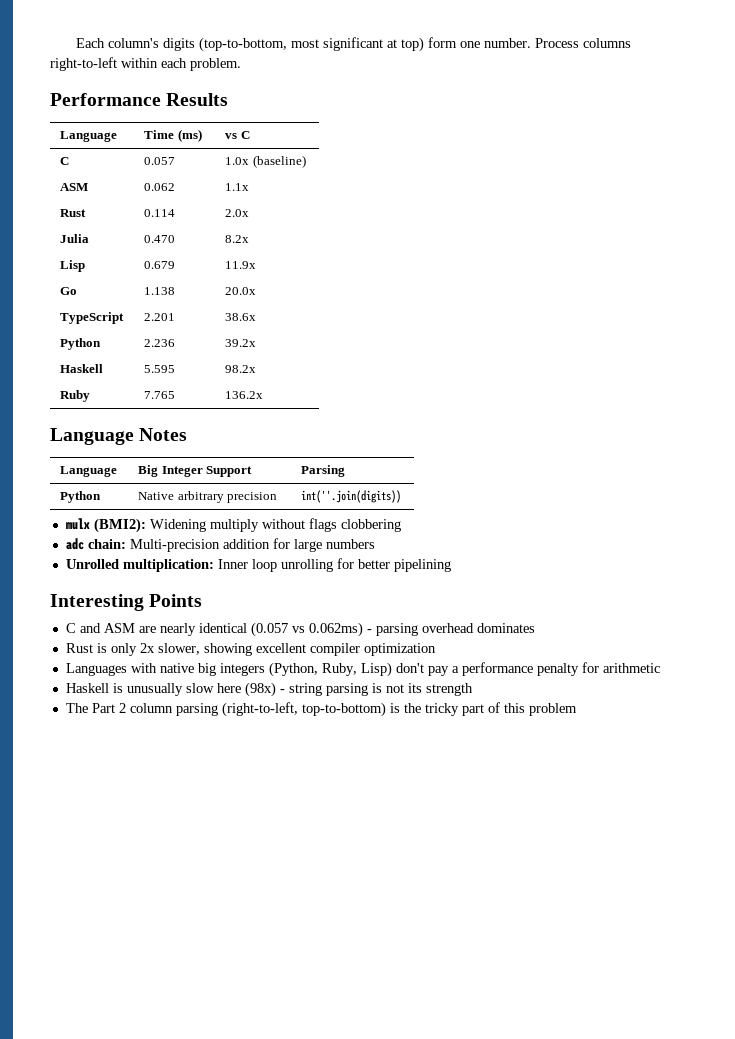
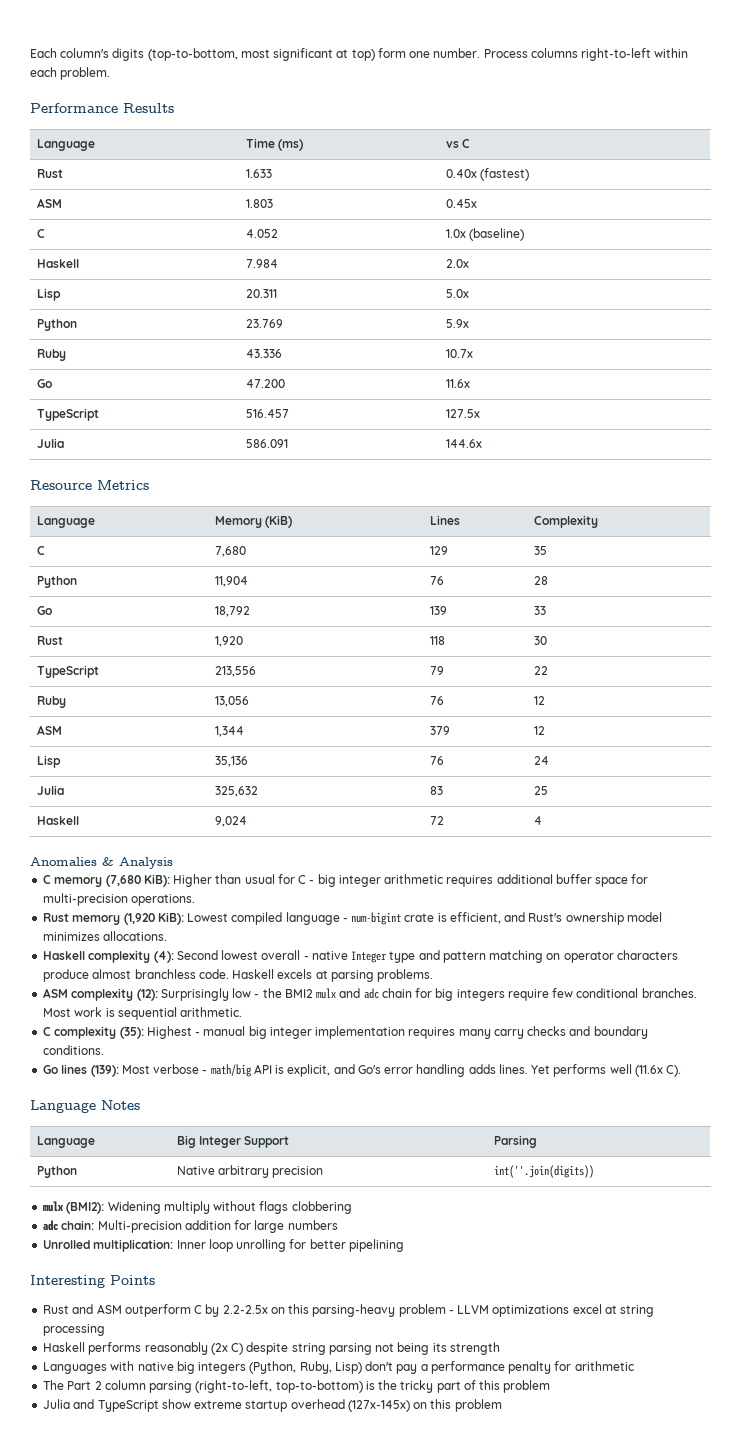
- C | 0.057 | 1.0x (baseline)
+ Rust | 1.633 | 0.40x (fastest)
+ ASM | 1.803 | 0.45x
+ C | 4.052 | 1.0x (baseline)
- ASM | 0.062 | 1.1x
- Rust | 0.114 | 2.0x
- Julia | 0.470 | 8.2x
- Lisp | 0.679 | 11.9x
- Go | 1.138 | 20.0x
- TypeScript | 2.201 | 38.6x
- Python | 2.236 | 39.2x
- Haskell | 5.595 | 98.2x
- Ruby | 7.765 | 136.2x
+ Haskell | 7.984 | 2.0x
+ Lisp | 20.311 | 5.0x
+ Python | 23.769 | 5.9x
+ Ruby | 43.336 | 10.7x
+ Go | 47.200 | 11.6x
+ TypeScript | 516.457 | 127.5x
+ Julia | 586.091 | 144.6x
+ Resource Metrics
+ Language | Memory (KiB) | Lines | Complexity
+ C | 7,680 | 129 | 35
+ Python | 11,904 | 76 | 28
+ Go | 18,792 | 139 | 33
+ Rust | 1,920 | 118 | 30
+ TypeScript | 213,556 | 79 | 22
+ Ruby | 13,056 | 76 | 12
+ ASM | 1,344 | 379 | 12
+ Lisp | 35,136 | 76 | 24
+ Julia | 325,632 | 83 | 25
+ Haskell | 9,024 | 72 | 4
+ Anomalies & Analysis
+ C memory (7,680 KiB): Higher than usual for C - big integer arithmetic requires additional buffer space for multi-precision operations.
+ Rust memory (1,920 KiB): Lowest compiled language - num-bigint crate is efficient, and Rust's ownership model minimizes allocations.
+ Haskell complexity (4): Second lowest overall - native Integer type and pattern matching on operator characters produce almost branchless code. Haskell excels at parsing problems.
+ ASM complexity (12): Surprisingly low - the BMI2 mulx and adc chain for big integers require few conditional branches. Most work is sequential arithmetic.
+ C complexity (35): Highest - manual big integer implementation requires many carry checks and boundary conditions.
+ Go lines (139): Most verbose - math/big API is explicit, and Go's error handling adds lines. Yet performs well (11.6x C).
- C and ASM are nearly identical (0.057 vs 0.062ms) - parsing overhead dominates
- Rust is only 2x slower, showing excellent compiler optimization
+ Rust and ASM outperform C by 2.2-2.5x on this parsing-heavy problem - LLVM optimizations excel at string processing
+ Haskell performs reasonably (2x C) despite string parsing not being its strength
- Haskell is unusually slow here (98x) - string parsing is not its strength
+ Julia and TypeScript show extreme startup overhead (127x-145x) on this problem

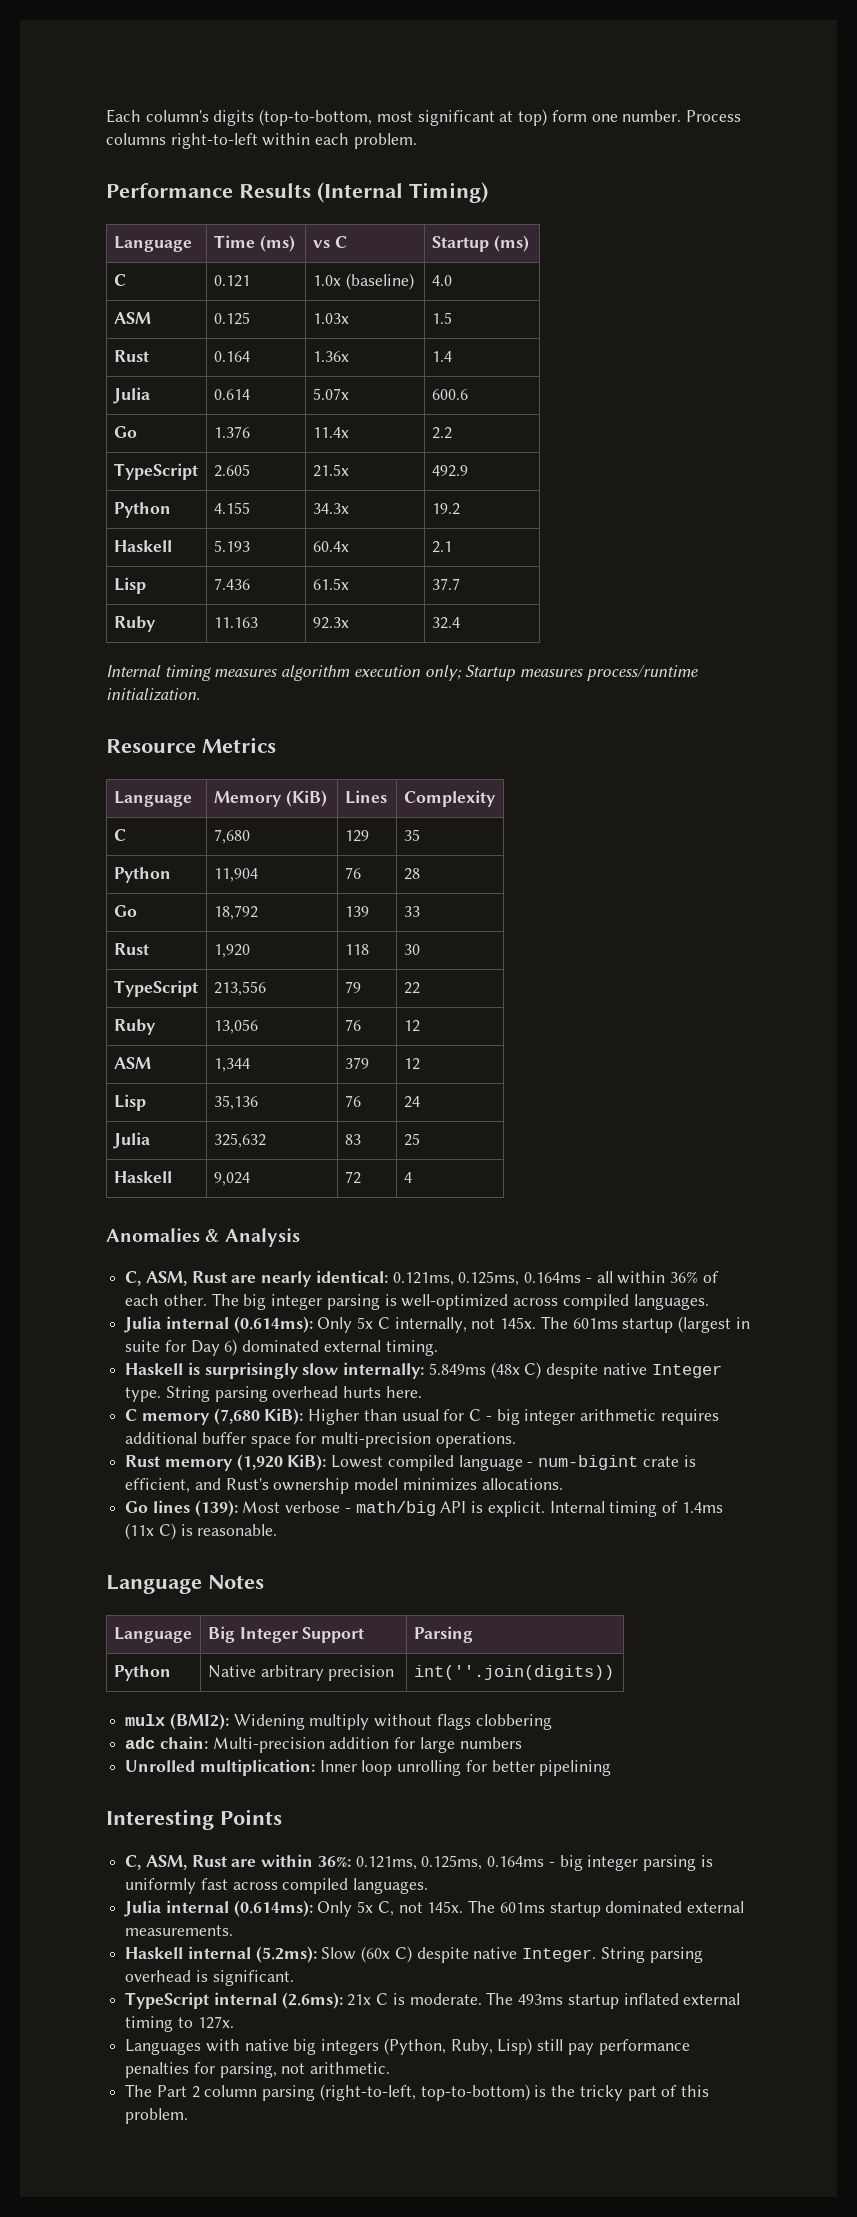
- Performance Results
+ Performance Results (Internal Timing)
- Language | Time (ms) | vs C
- Rust | 1.633 | 0.40x (fastest)
- ASM | 1.803 | 0.45x
- C | 4.052 | 1.0x (baseline)
- Haskell | 7.984 | 2.0x
- Lisp | 20.311 | 5.0x
- Python | 23.769 | 5.9x
- Ruby | 43.336 | 10.7x
- Go | 47.200 | 11.6x
- TypeScript | 516.457 | 127.5x
- Julia | 586.091 | 144.6x
+ Language | Time (ms) | vs C | Startup (ms)
+ C | 0.121 | 1.0x (baseline) | 4.0
+ ASM | 0.125 | 1.03x | 1.5
+ Rust | 0.164 | 1.36x | 1.4
+ Julia | 0.614 | 5.07x | 600.6
+ Go | 1.376 | 11.4x | 2.2
+ TypeScript | 2.605 | 21.5x | 492.9
+ Python | 4.155 | 34.3x | 19.2
+ Haskell | 5.193 | 60.4x | 2.1
+ Lisp | 7.436 | 61.5x | 37.7
+ Ruby | 11.163 | 92.3x | 32.4
+ Internal timing measures algorithm execution only; Startup measures process/runtime initialization.
+ C, ASM, Rust are nearly identical: 0.121ms, 0.125ms, 0.164ms - all within 36% of each other. The big integer parsing is well-optimized across compiled languages.
+ Julia internal (0.614ms): Only 5x C internally, not 145x. The 601ms startup (largest in suite for Day 6) dominated external timing.
+ Haskell is surprisingly slow internally: 5.849ms (48x C) despite native Integer type. String parsing overhead hurts here.
- Haskell complexity (4): Second lowest overall - native Integer type and pattern matching on operator characters produce almost branchless code. Haskell excels at parsing problems.
- ASM complexity (12): Surprisingly low - the BMI2 mulx and adc chain for big integers require few conditional branches. Most work is sequential arithmetic.
- C complexity (35): Highest - manual big integer implementation requires many carry checks and boundary conditions.
- Go lines (139): Most verbose - math/big API is explicit, and Go's error handling adds lines. Yet performs well (11.6x C).
+ Go lines (139): Most verbose - math/big API is explicit. Internal timing of 1.4ms (11x C) is reasonable.
- Rust and ASM outperform C by 2.2-2.5x on this parsing-heavy problem - LLVM optimizations excel at string processing
- Haskell performs reasonably (2x C) despite string parsing not being its strength
+ C, ASM, Rust are within 36%: 0.121ms, 0.125ms, 0.164ms - big integer parsing is uniformly fast across compiled languages.
+ Julia internal (0.614ms): Only 5x C, not 145x. The 601ms startup dominated external measurements.
+ Haskell internal (5.2ms): Slow (60x C) despite native Integer. String parsing overhead is significant.
+ TypeScript internal (2.6ms): 21x C is moderate. The 493ms startup inflated external timing to 127x.
- Languages with native big integers (Python, Ruby, Lisp) don't pay a performance penalty for arithmetic
+ Languages with native big integers (Python, Ruby, Lisp) still pay performance penalties for parsing, not arithmetic.
- The Part 2 column parsing (right-to-left, top-to-bottom) is the tricky part of this problem
- Julia and TypeScript show extreme startup overhead (127x-145x) on this problem
+ The Part 2 column parsing (right-to-left, top-to-bottom) is the tricky part of this problem.

